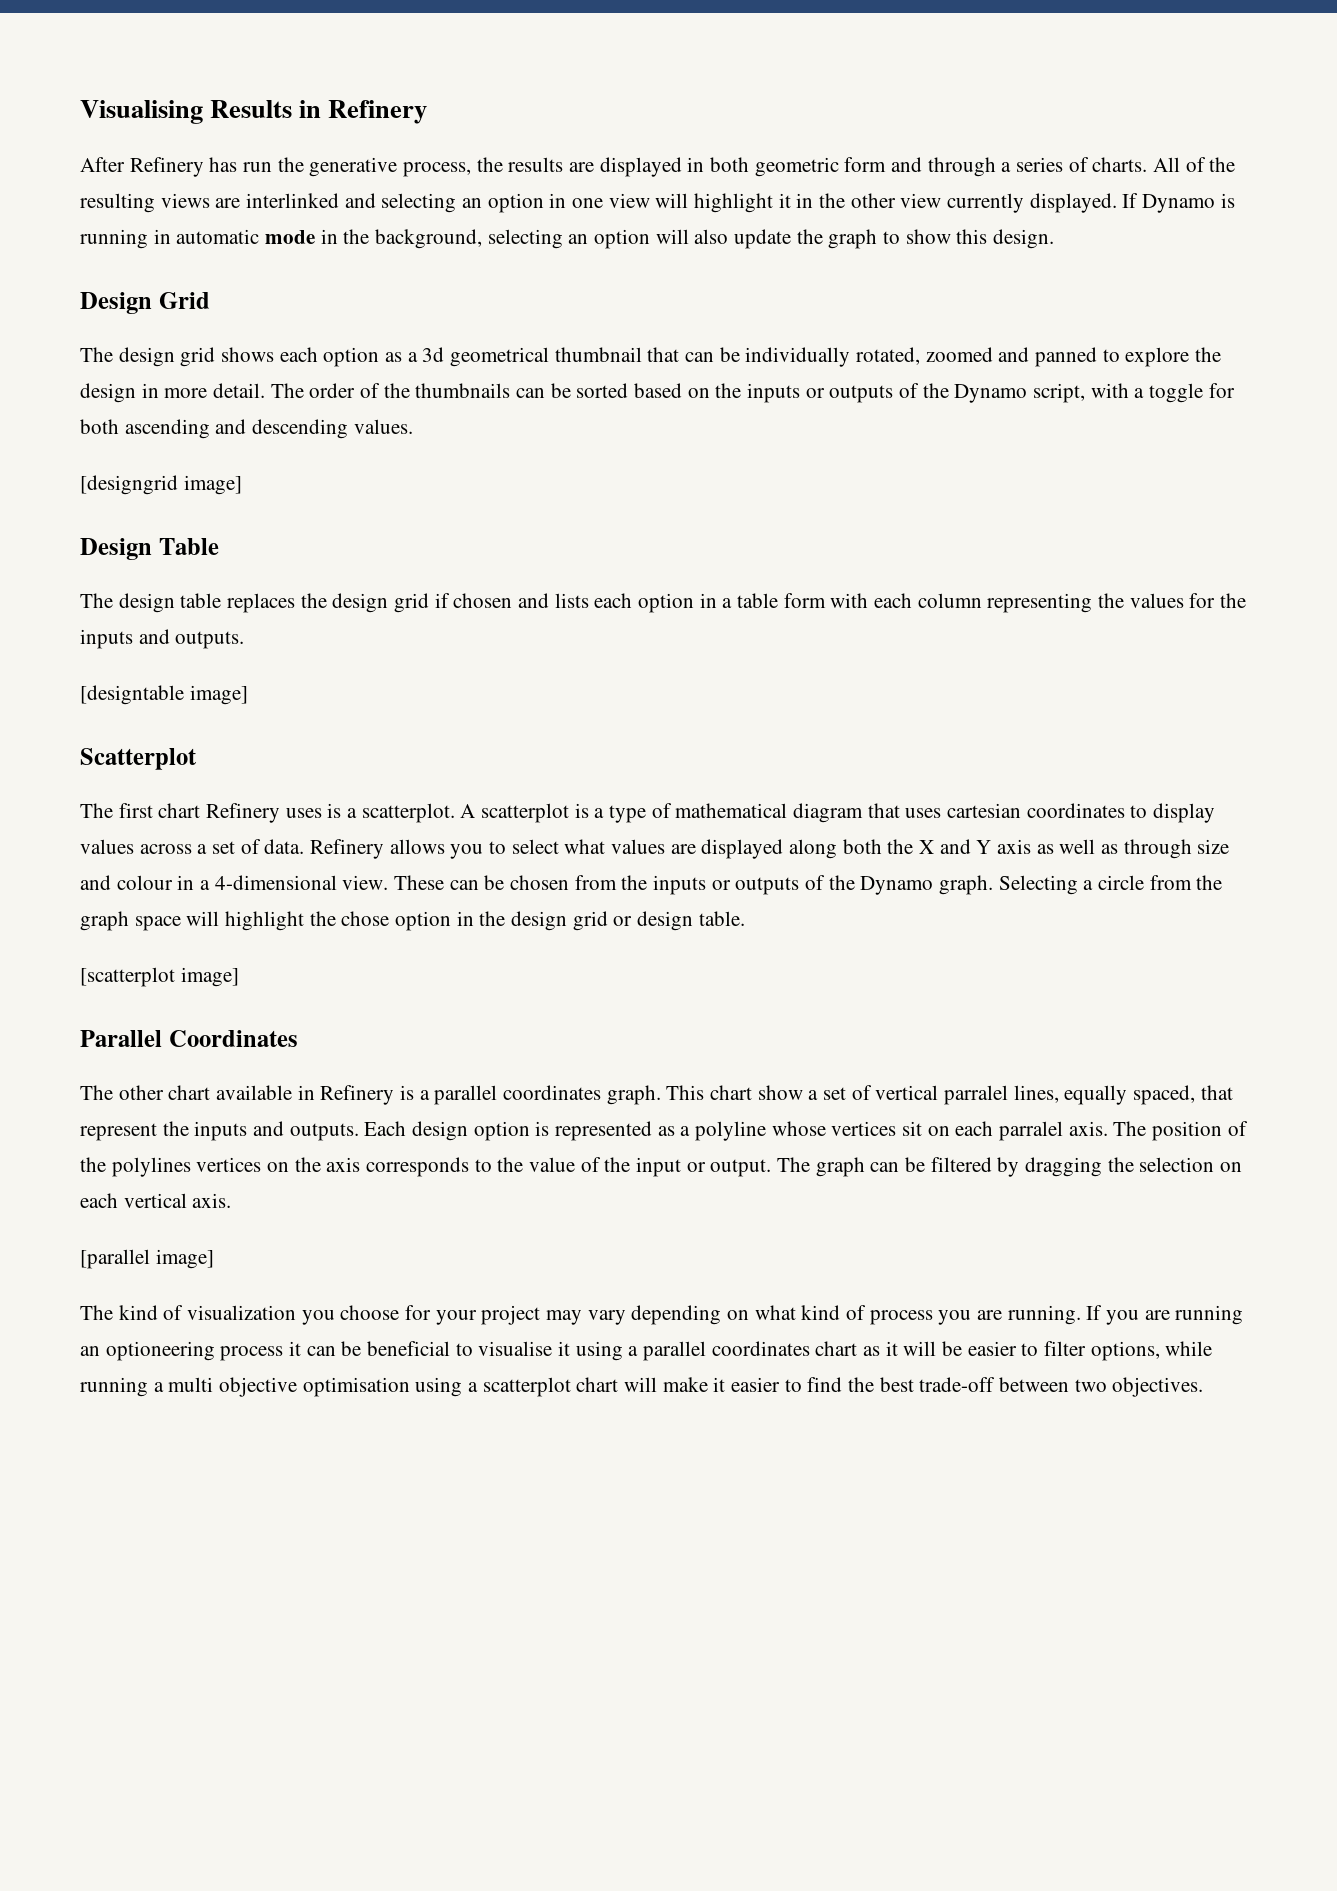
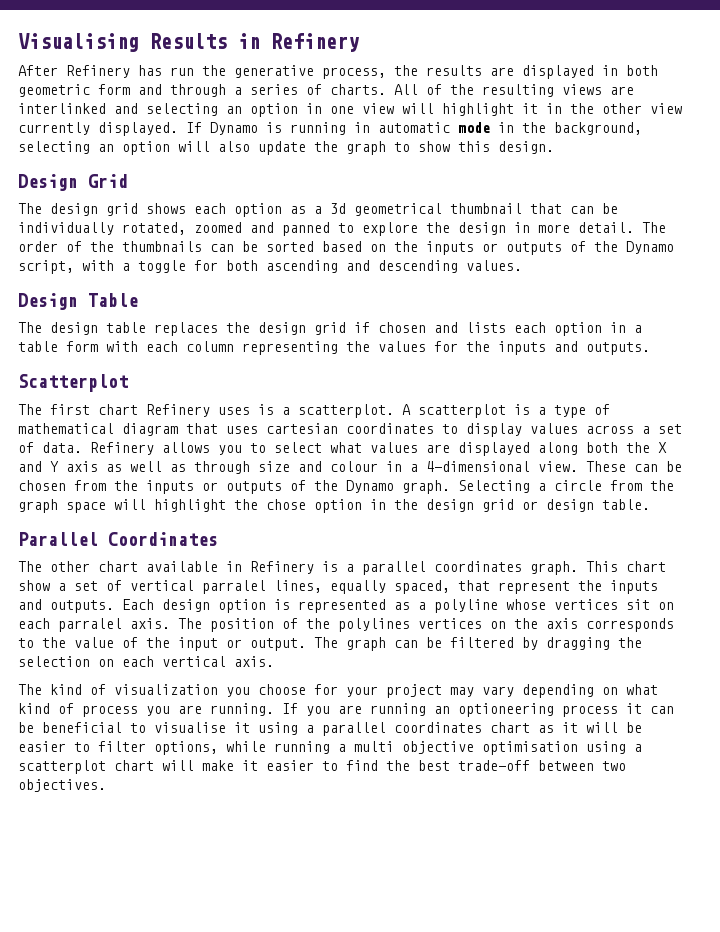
- [designgrid image]
- [designtable image]
- [scatterplot image]
- [parallel image]

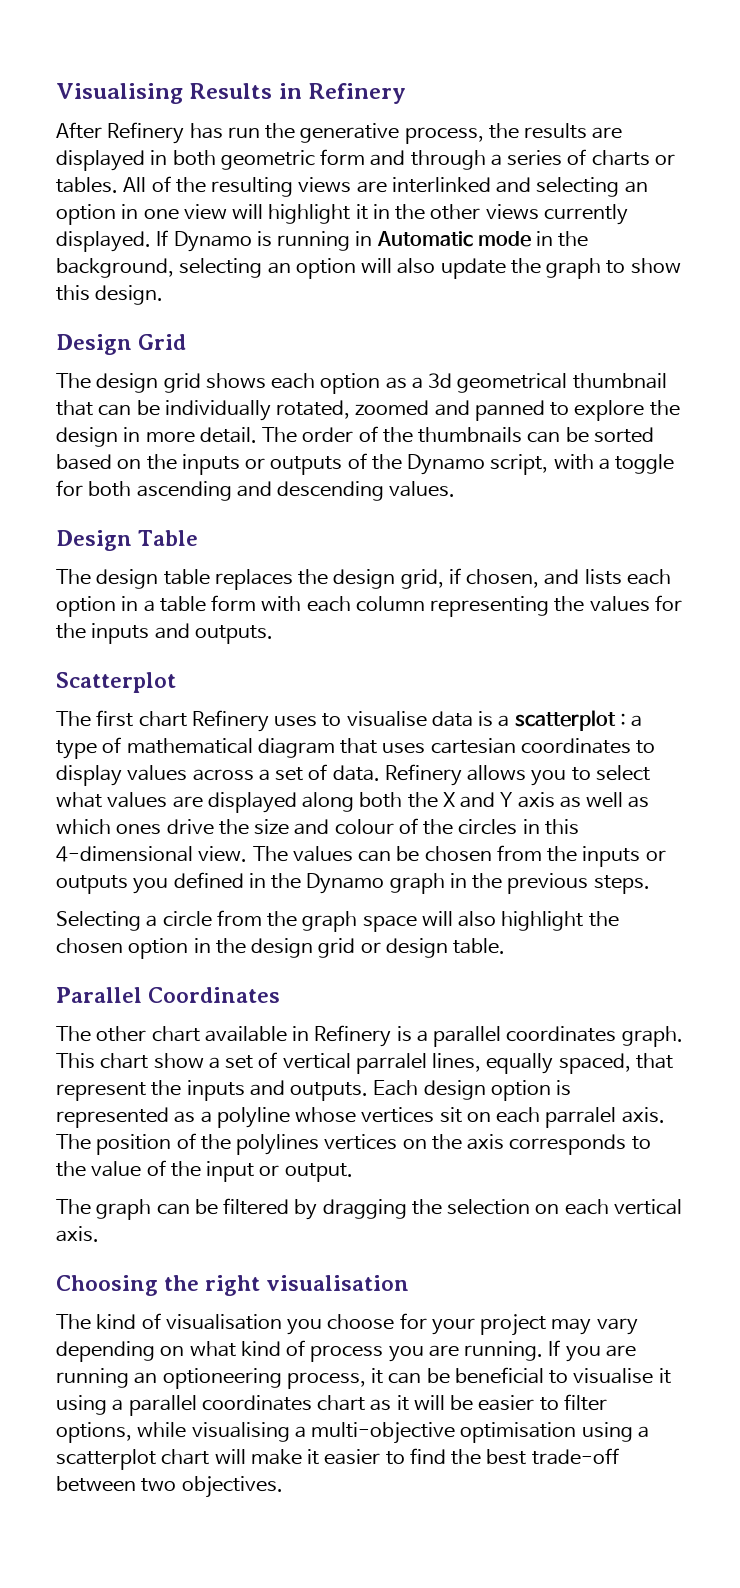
- After Refinery has run the generative process, the results are displayed in both geometric form and through a series of charts.
+ After Refinery has run the generative process, the results are displayed in both geometric form and through a series of charts or tables.
- All of the resulting views are interlinked and selecting an option in one view will highlight it in the other view currently displayed.
+ All of the resulting views are interlinked and selecting an option in one view will highlight it in the other views currently displayed.
- If Dynamo is running in automatic mode in the background, selecting an option will also update the graph to show this design.
+ If Dynamo is running in Automatic mode in the background, selecting an option will also update the graph to show this design.
- The design table replaces the design grid if chosen and lists each option in a table form with each column representing the values for the inputs and outputs.
+ The design table replaces the design grid, if chosen, and lists each option in a table form with each column representing the values for the inputs and outputs.
- The first chart Refinery uses is a scatterplot. A scatterplot is a type of mathematical diagram that uses cartesian coordinates to display values across a set of data.
+ The first chart Refinery uses to visualise data is a scatterplot : a type of mathematical diagram that uses cartesian coordinates to display values across a set of data.
- Refinery allows you to select what values are displayed along both the X and Y axis as well as through size and colour in a 4-dimensional view. These can be chosen from the inputs or outputs of the Dynamo graph. Selecting a circle from the graph space will highlight the chose option in the design grid or design table.
+ Refinery allows you to select what values are displayed along both the X and Y axis as well as which ones drive the size and colour of the circles in this 4-dimensional view. The values can be chosen from the inputs or outputs you defined in the Dynamo graph in the previous steps.
+ Selecting a circle from the graph space will also highlight the chosen option in the design grid or design table.
- The position of the polylines vertices on the axis corresponds to the value of the input or output. The graph can be filtered by dragging the selection on each vertical axis.
+ The position of the polylines vertices on the axis corresponds to the value of the input or output.
+ The graph can be filtered by dragging the selection on each vertical axis.
+ Choosing the right visualisation
- The kind of visualization you choose for your project may vary depending on what kind of process you are running.
+ The kind of visualisation you choose for your project may vary depending on what kind of process you are running.
- If you are running an optioneering process it can be beneficial to visualise it using a parallel coordinates chart as it will be easier to filter options, while running a multi objective optimisation using a scatterplot chart will make it easier to find the best trade-off between two objectives.
+ If you are running an optioneering process, it can be beneficial to visualise it using a parallel coordinates chart as it will be easier to filter options, while visualising a multi-objective optimisation using a scatterplot chart will make it easier to find the best trade-off between two objectives.

